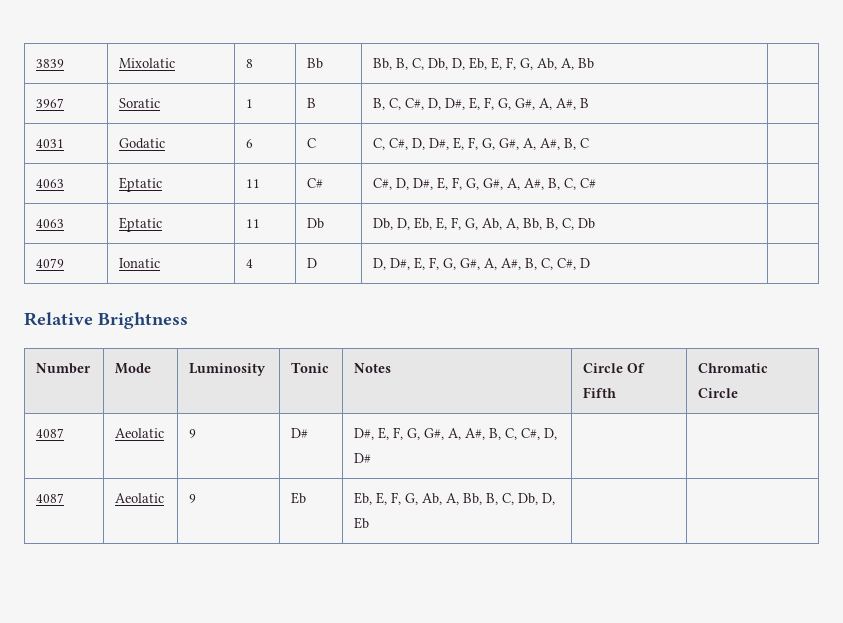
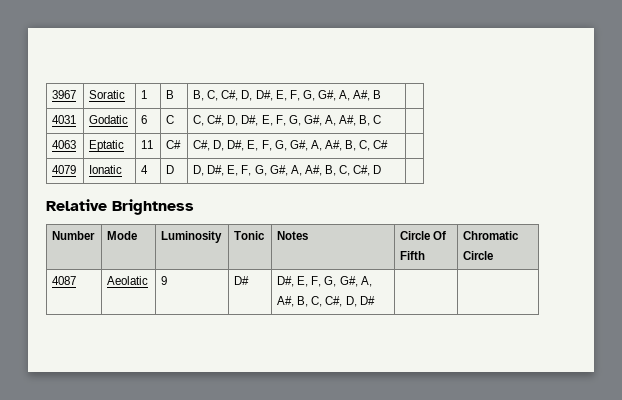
- 3839 | Mixolatic | 8 | Bb | Bb, B, C, Db, D, Eb, E, F, G, Ab, A, Bb |
- 4063 | Eptatic | 11 | Db | Db, D, Eb, E, F, G, Ab, A, Bb, B, C, Db |
- 4087 | Aeolatic | 9 | Eb | Eb, E, F, G, Ab, A, Bb, B, C, Db, D, Eb | |

